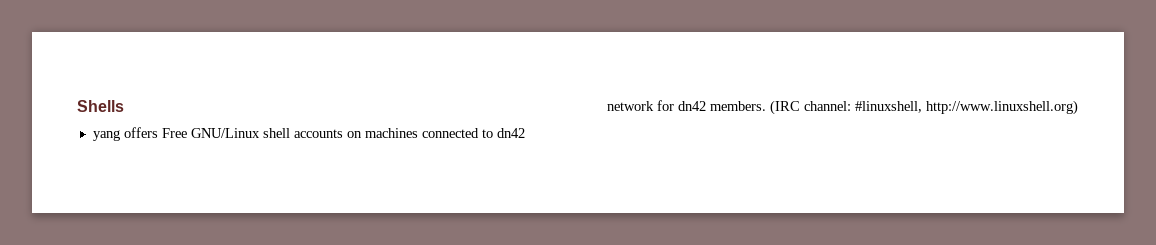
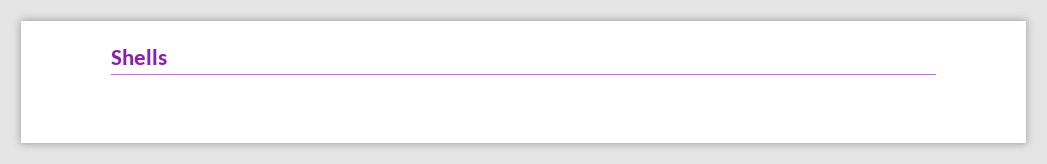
- yang offers Free GNU/Linux shell accounts on machines connected to dn42 network for dn42 members. (IRC channel: #linuxshell, http://www.linuxshell.org)

